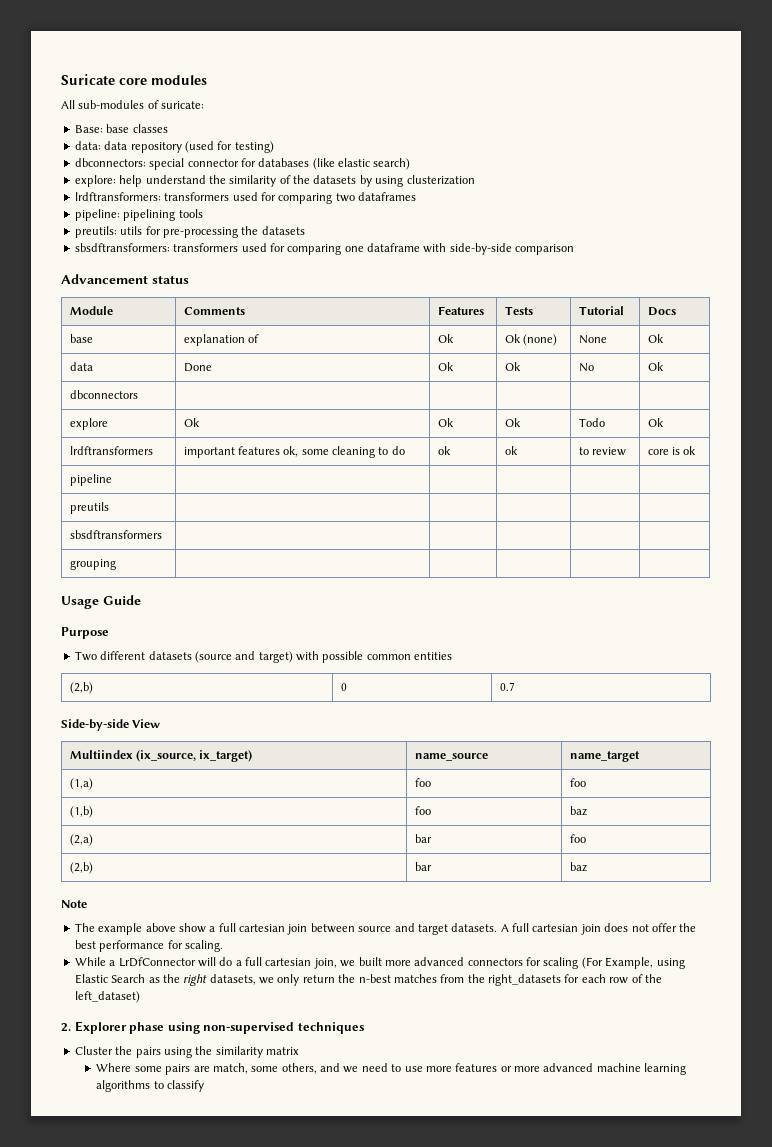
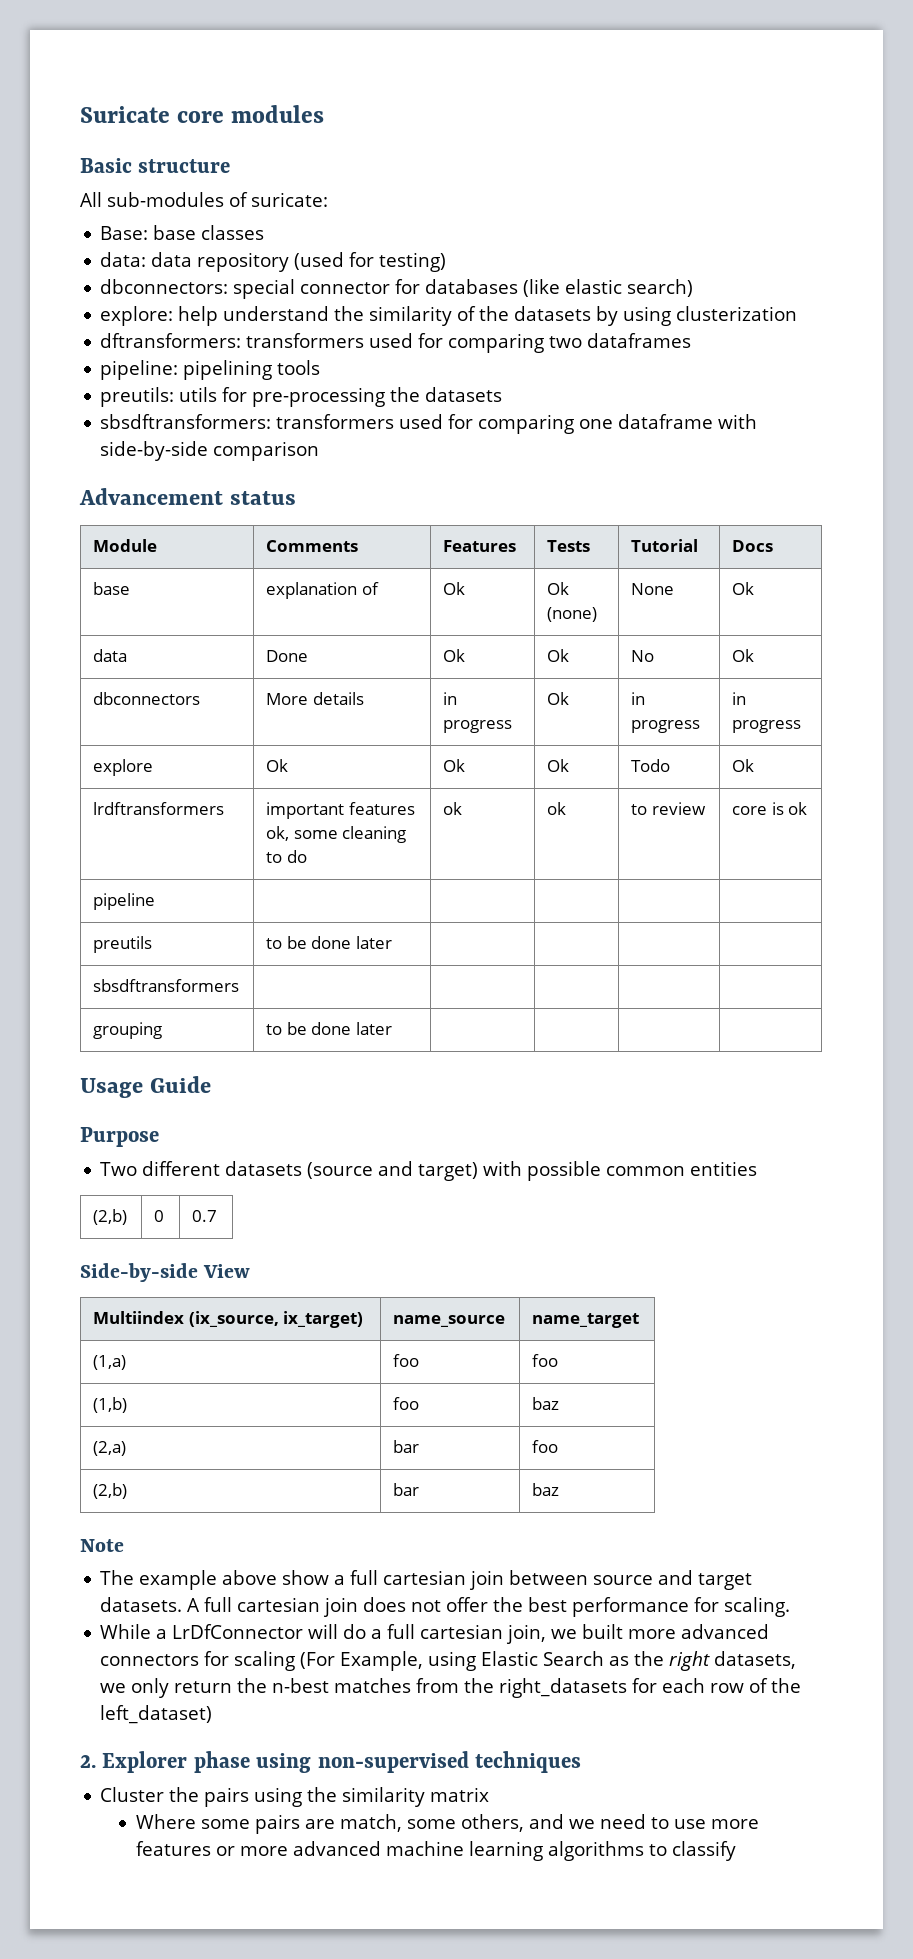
+ Basic structure
- lrdftransformers: transformers used for comparing two dataframes
+ dftransformers: transformers used for comparing two dataframes
- dbconnectors | | | | |
+ dbconnectors | More details | in progress | Ok | in progress | in progress
- preutils | | | | |
+ preutils | to be done later | | | |
  sbsdftransformers | | | | |
- grouping | | | | |
+ grouping | to be done later | | | |

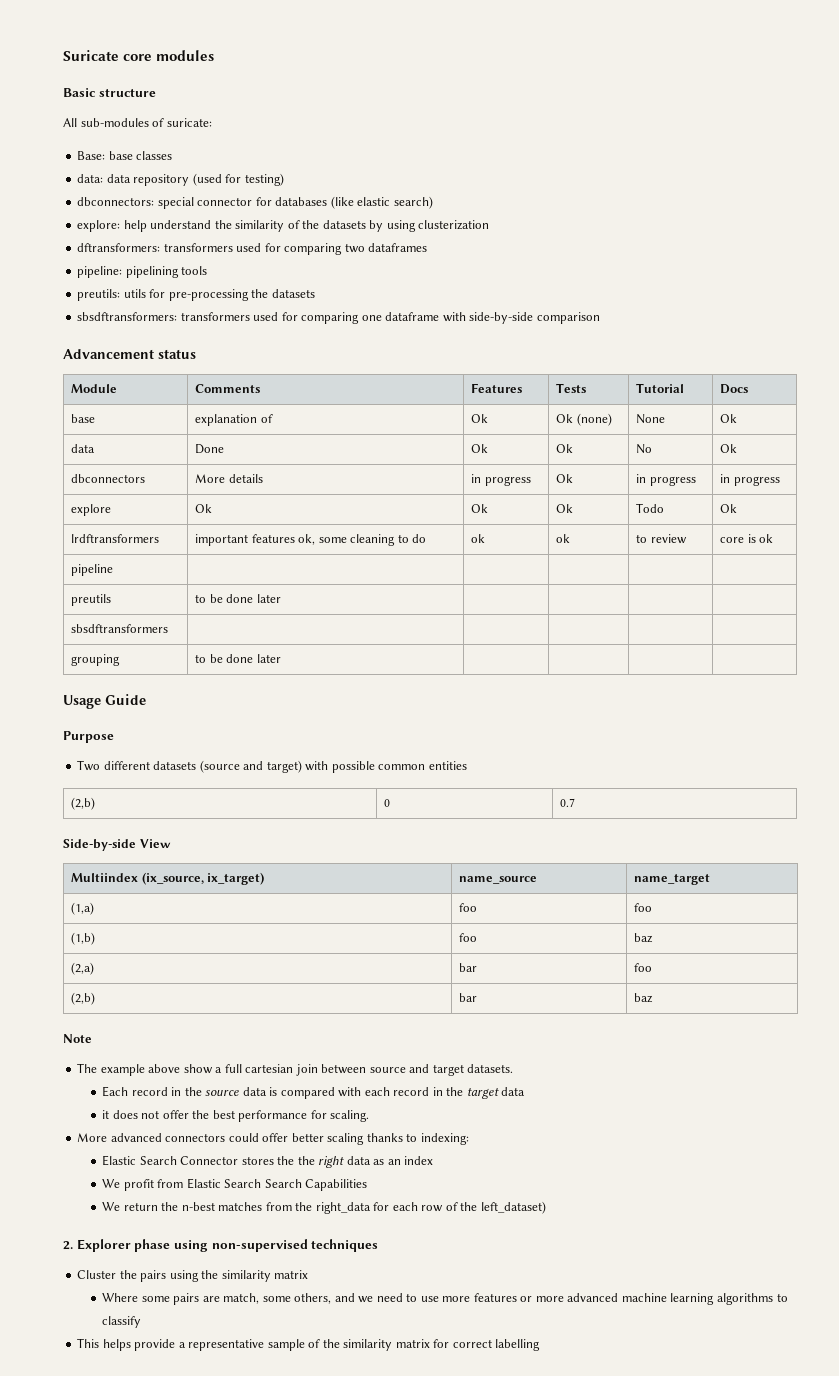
- The example above show a full cartesian join between source and target datasets. A full cartesian join does not offer the best performance for scaling.
+ The example above show a full cartesian join between source and target datasets.
+ Each record in the source data is compared with each record in the target data
+ it does not offer the best performance for scaling.
- While a LrDfConnector will do a full cartesian join, we built more advanced connectors for scaling (For Example, using Elastic Search as the right datasets, we only return the n-best matches from the right_datasets for each row of the left_dataset)
+ More advanced connectors could offer better scaling thanks to indexing:
+ Elastic Search Connector stores the the right data as an index
+ We profit from Elastic Search Search Capabilities
+ We return the n-best matches from the right_data for each row of the left_dataset)
+ This helps provide a representative sample of the similarity matrix for correct labelling

